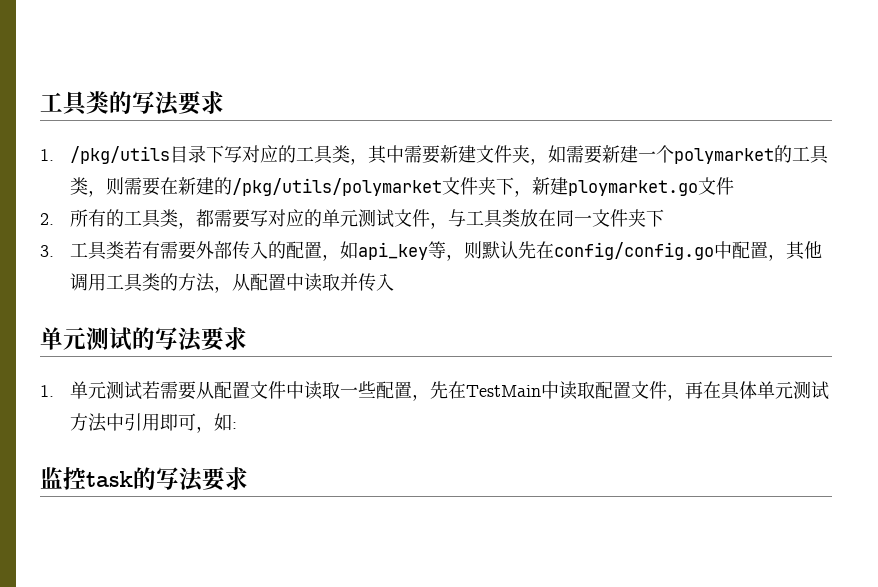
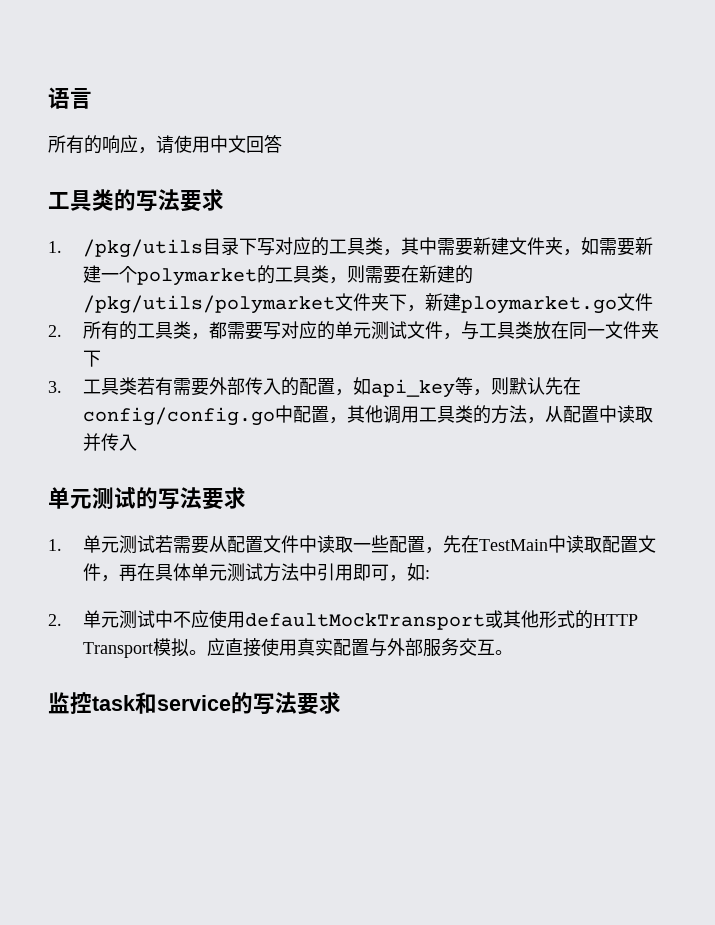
+ 语言
+ 所有的响应，请使用中文回答
+ 2.单元测试中不应使用defaultMockTransport或其他形式的HTTP Transport模拟。应直接使用真实配置与外部服务交互。
- 监控task的写法要求
+ 监控task和service的写法要求

